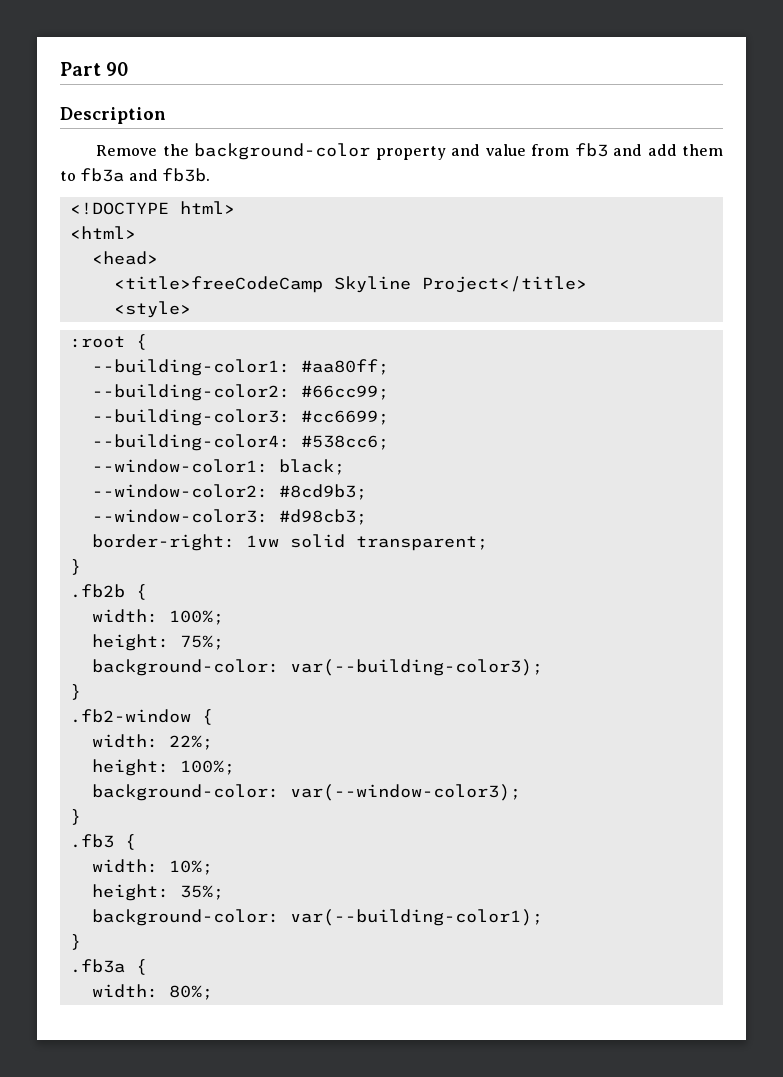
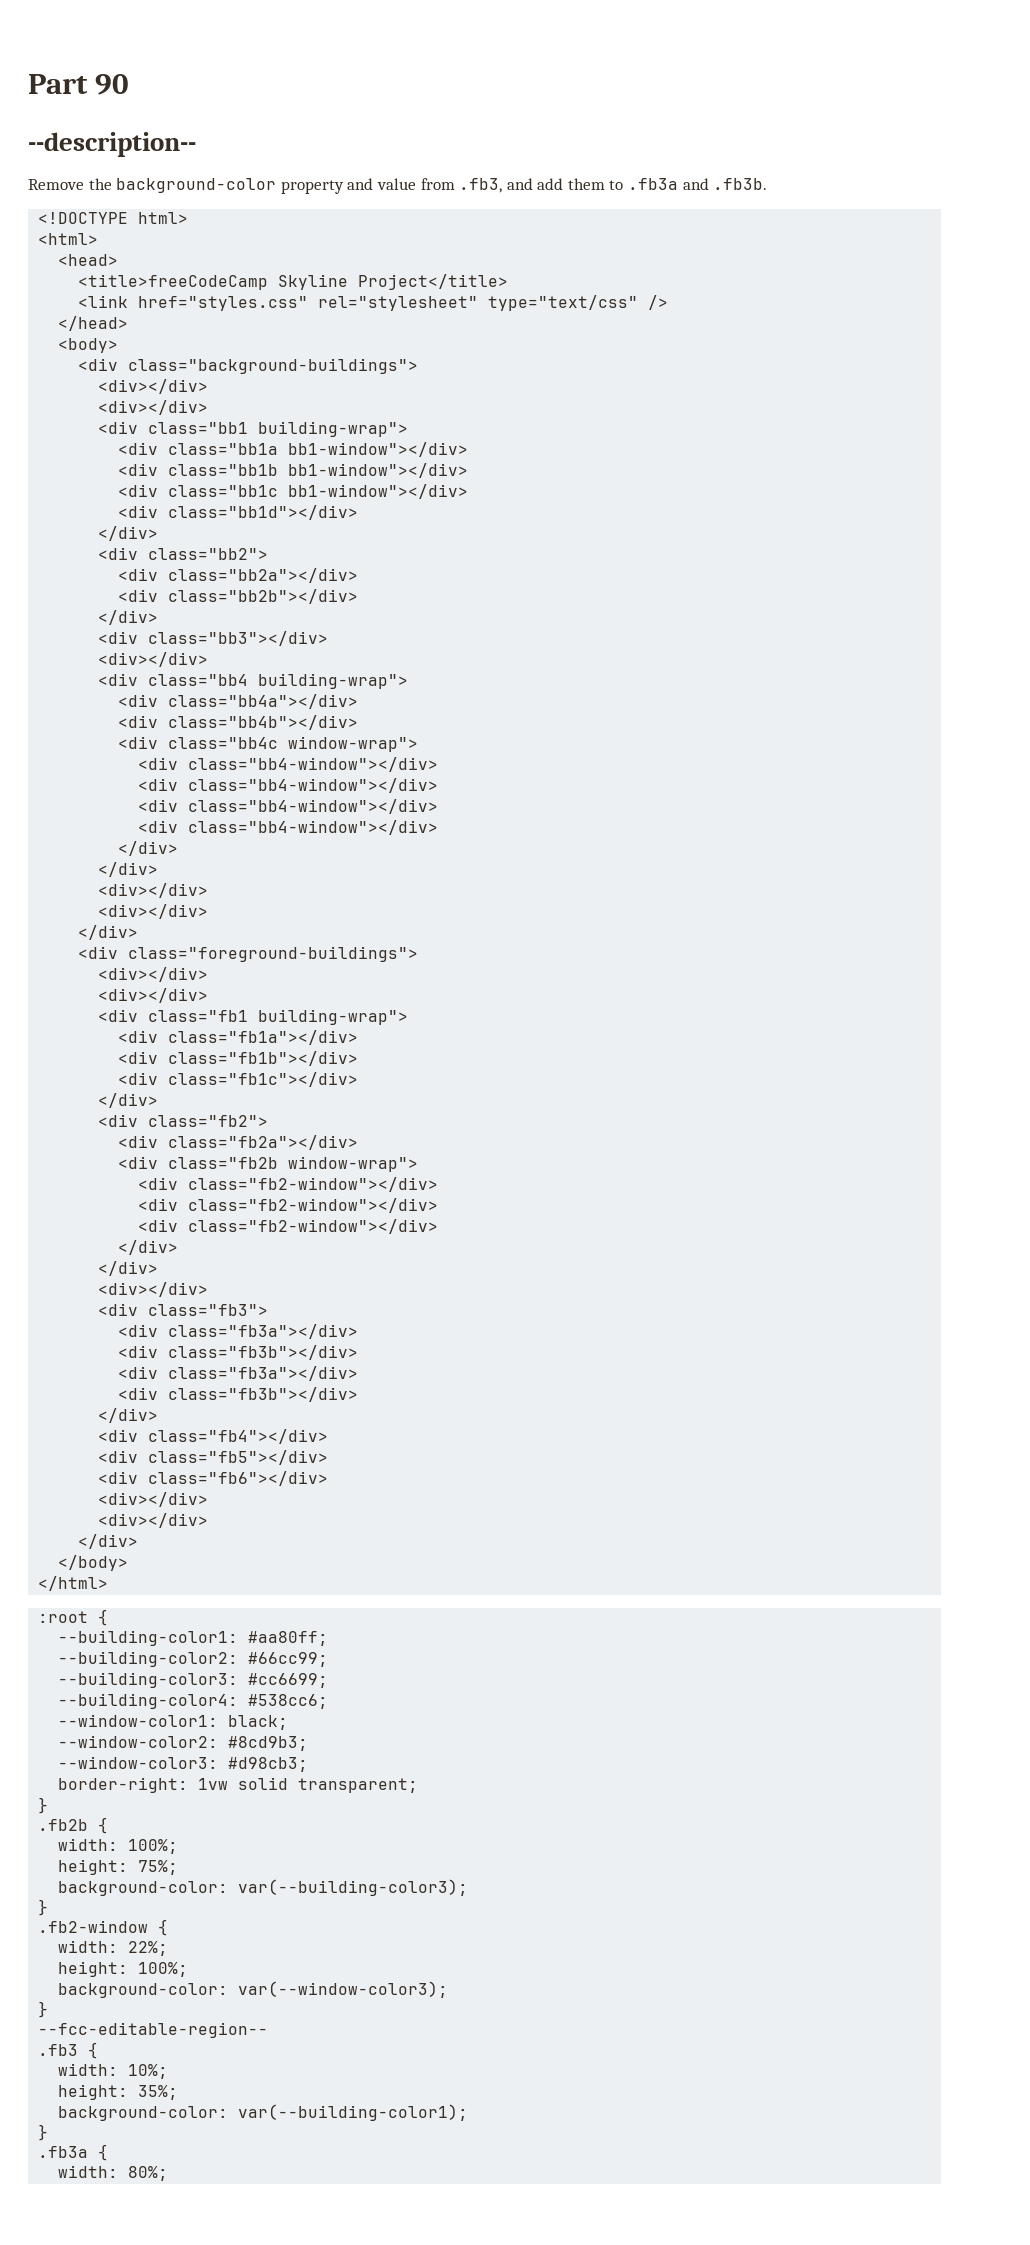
- Description
+ --description--
- Remove the background-color property and value from fb3 and add them to fb3a and fb3b.
+ Remove the background-color property and value from .fb3, and add them to .fb3a and .fb3b.
- <style>
+ <link href="styles.css" rel="stylesheet" type="text/css" />
+ </head>
+ <body>
+ <div class="background-buildings">
+ <div></div>
+ <div></div>
+ <div class="bb1 building-wrap">
+ <div class="bb1a bb1-window"></div>
+ <div class="bb1b bb1-window"></div>
+ <div class="bb1c bb1-window"></div>
+ <div class="bb1d"></div>
+ </div>
+ <div class="bb2">
+ <div class="bb2a"></div>
+ <div class="bb2b"></div>
+ </div>
+ <div class="bb3"></div>
+ <div></div>
+ <div class="bb4 building-wrap">
+ <div class="bb4a"></div>
+ <div class="bb4b"></div>
+ <div class="bb4c window-wrap">
+ <div class="bb4-window"></div>
+ <div class="bb4-window"></div>
+ <div class="bb4-window"></div>
+ <div class="bb4-window"></div>
+ </div>
+ </div>
+ <div></div>
+ <div></div>
+ </div>
+ <div class="foreground-buildings">
+ <div></div>
+ <div></div>
+ <div class="fb1 building-wrap">
+ <div class="fb1a"></div>
+ <div class="fb1b"></div>
+ <div class="fb1c"></div>
+ </div>
+ <div class="fb2">
+ <div class="fb2a"></div>
+ <div class="fb2b window-wrap">
+ <div class="fb2-window"></div>
+ <div class="fb2-window"></div>
+ <div class="fb2-window"></div>
+ </div>
+ </div>
+ <div></div>
+ <div class="fb3">
+ <div class="fb3a"></div>
+ <div class="fb3b"></div>
+ <div class="fb3a"></div>
+ <div class="fb3b"></div>
+ </div>
+ <div class="fb4"></div>
+ <div class="fb5"></div>
+ <div class="fb6"></div>
+ <div></div>
+ <div></div>
+ </div>
+ </body>
+ </html>
+ --fcc-editable-region--

